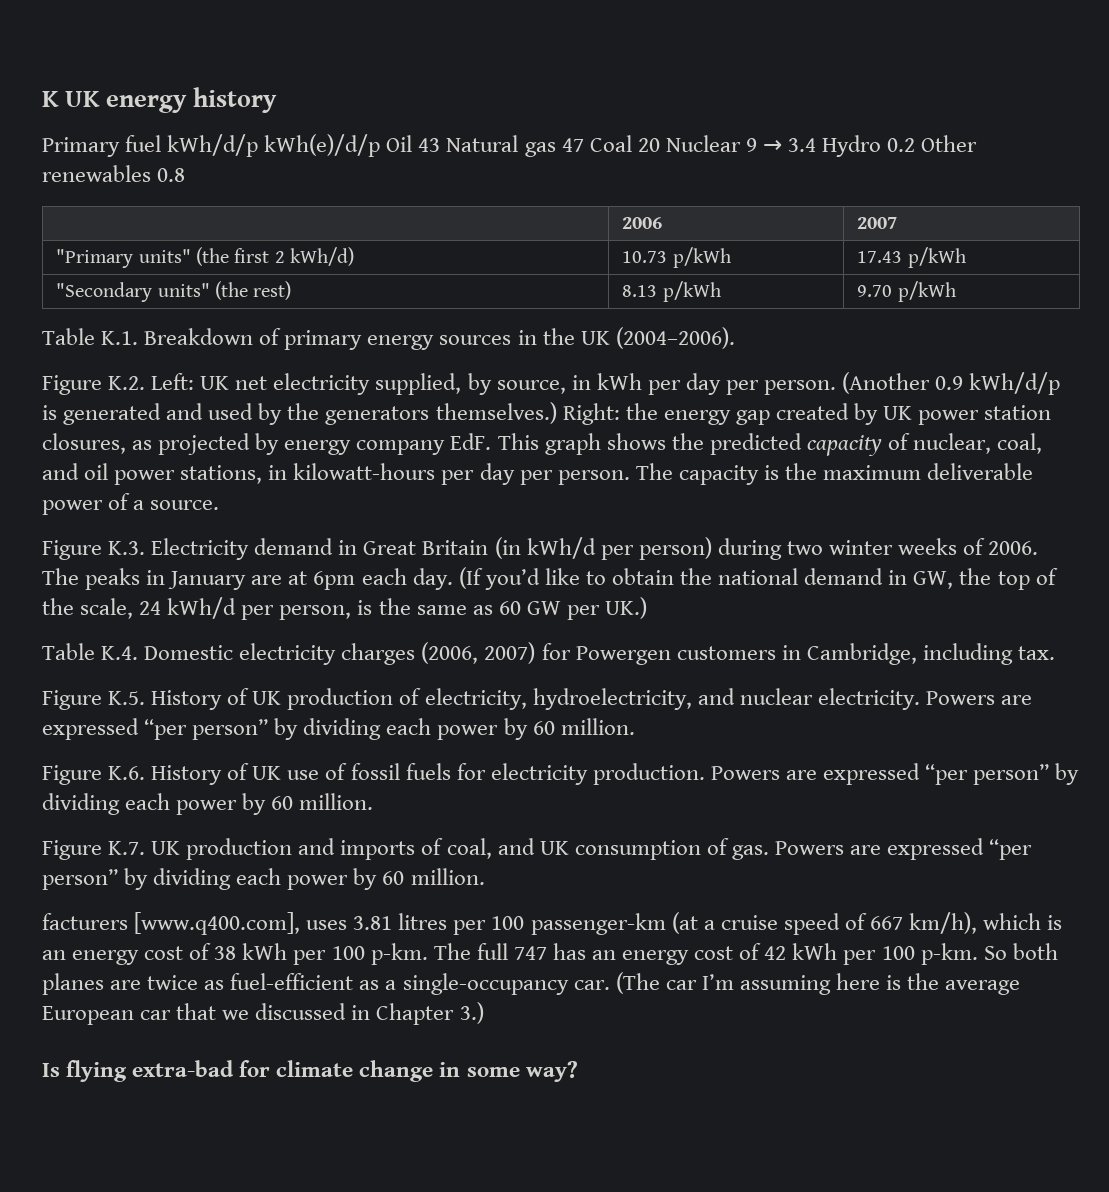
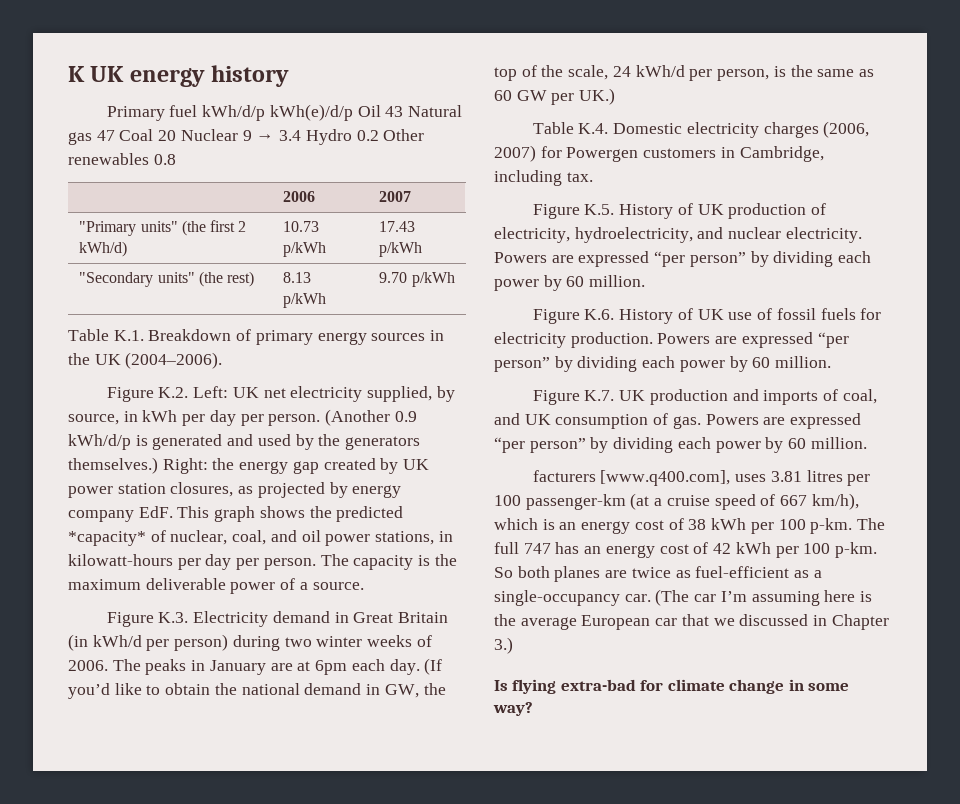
- Right: the energy gap created by UK power station closures, as projected by energy company EdF. This graph shows the predicted capacity of nuclear, coal, and oil power stations, in kilowatt-hours per day per person.
+ Right: the energy gap created by UK power station closures, as projected by energy company EdF. This graph shows the predicted *capacity* of nuclear, coal, and oil power stations, in kilowatt-hours per day per person.

